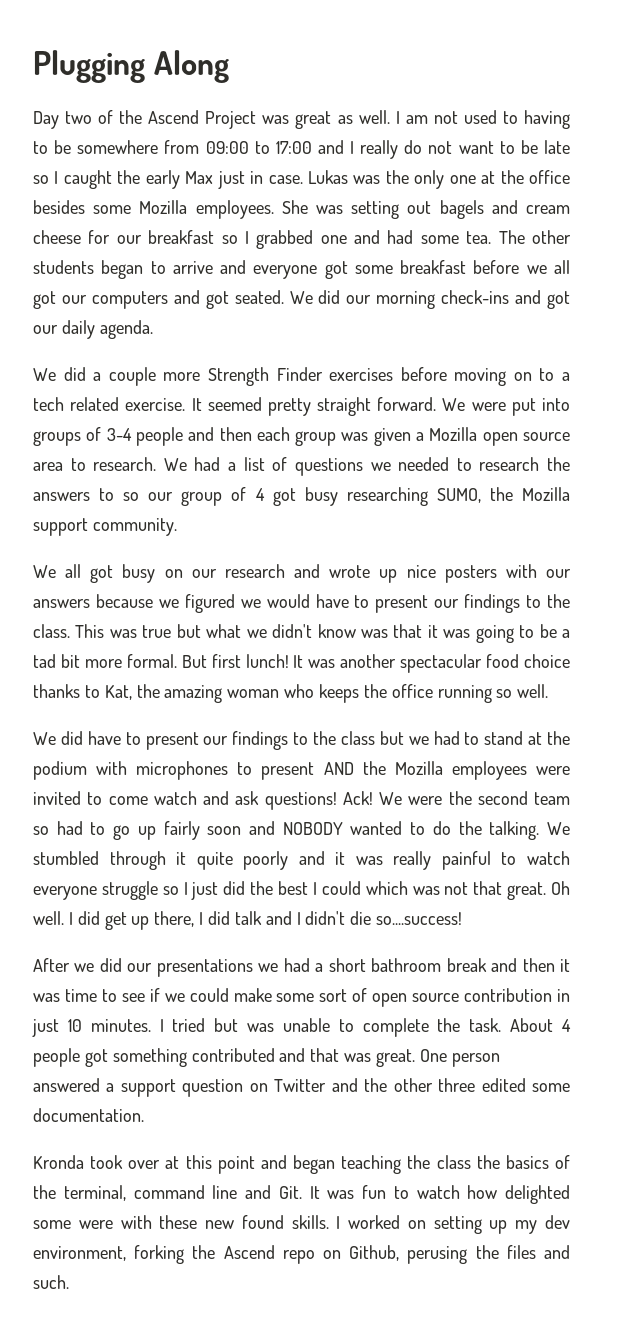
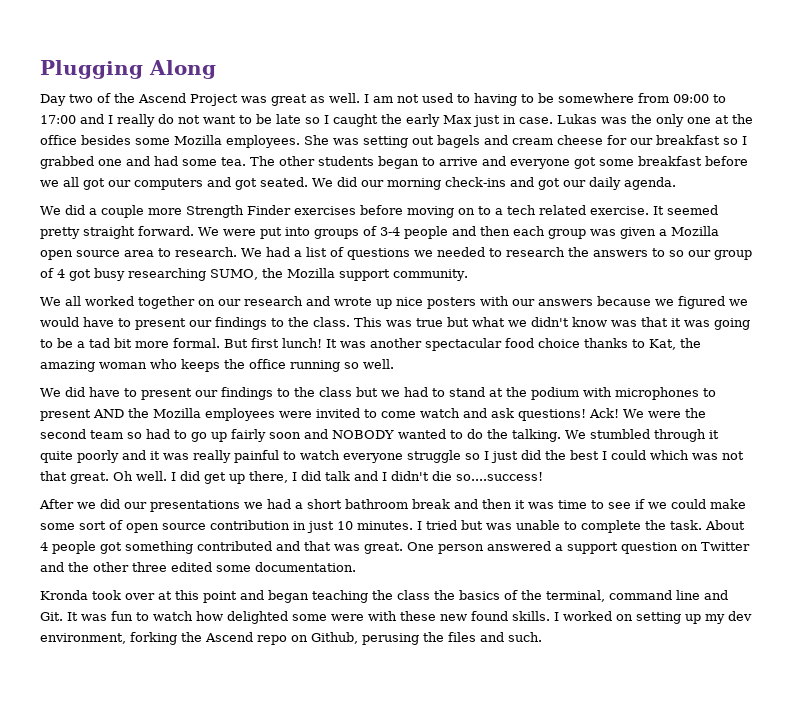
- We all got busy on our research and wrote up nice posters with our answers because we figured we would have to present our findings to the class.
+ We all worked together on our research and wrote up nice posters with our answers because we figured we would have to present our findings to the class.

